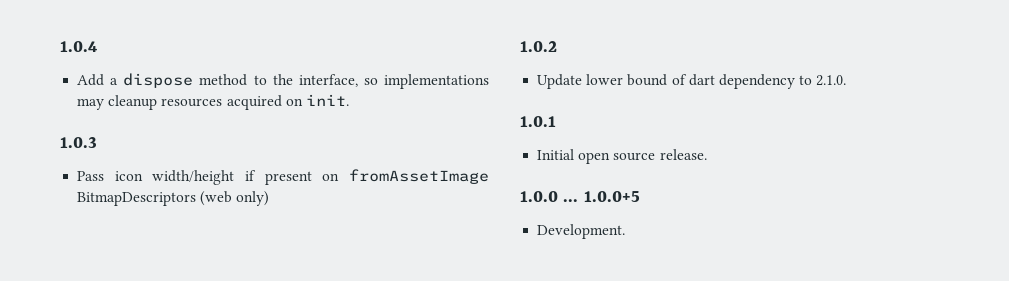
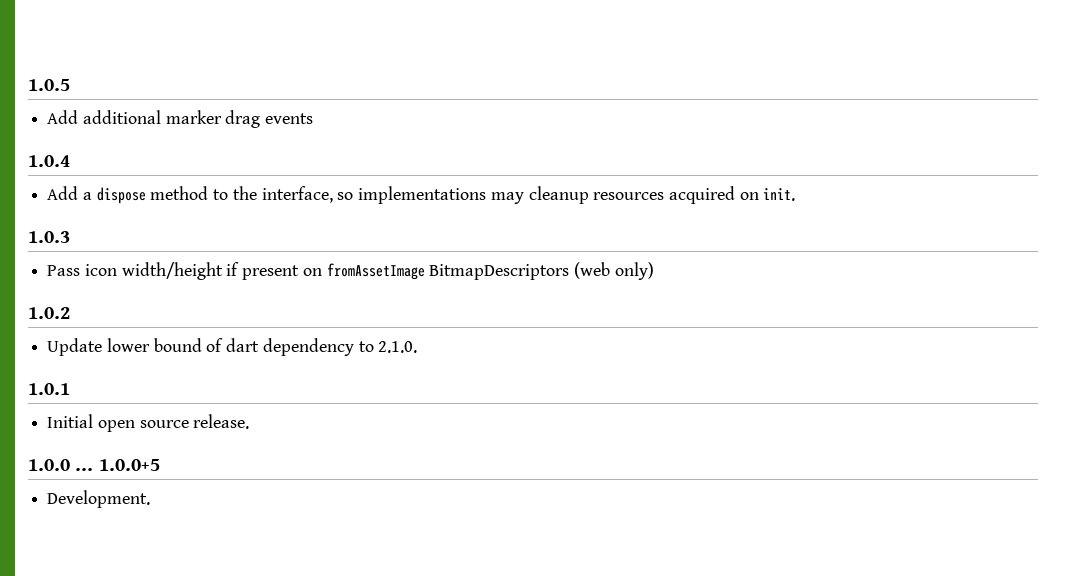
+ 1.0.5
+ Add additional marker drag events

